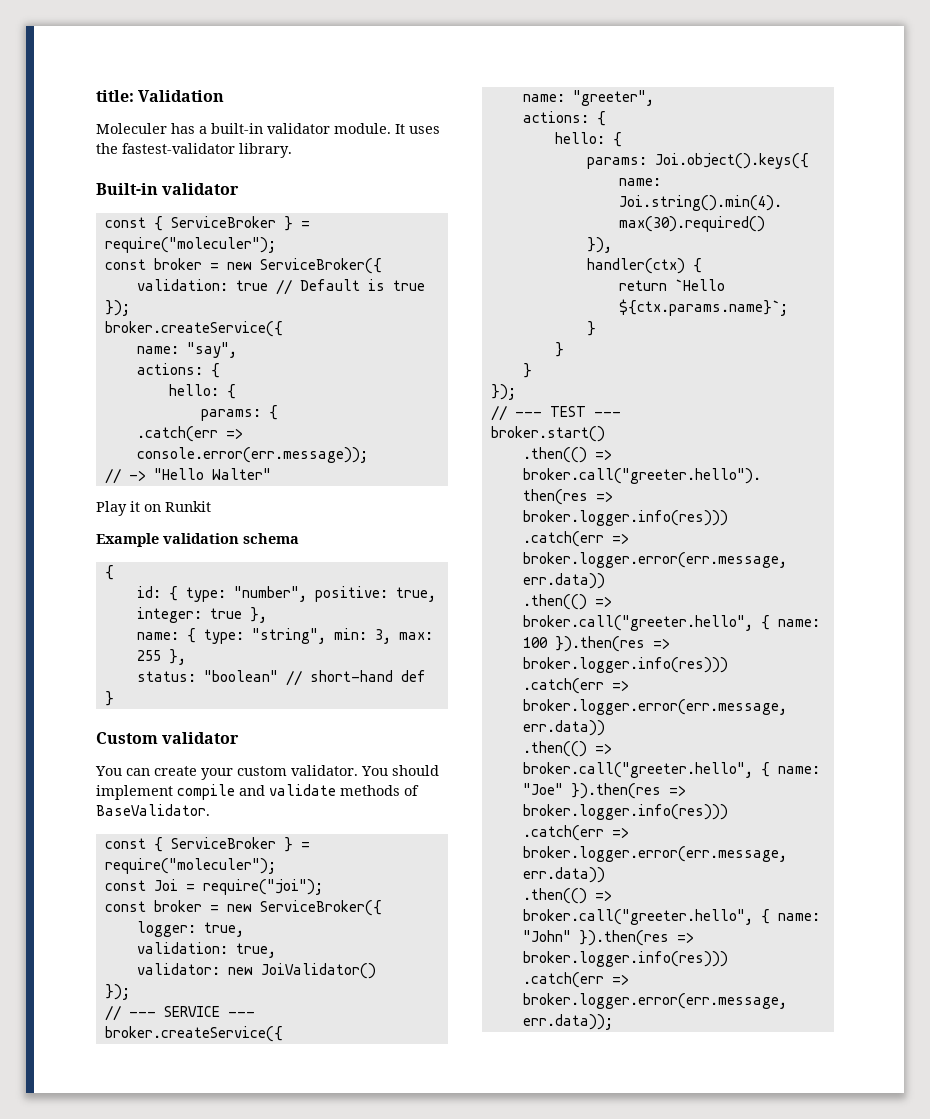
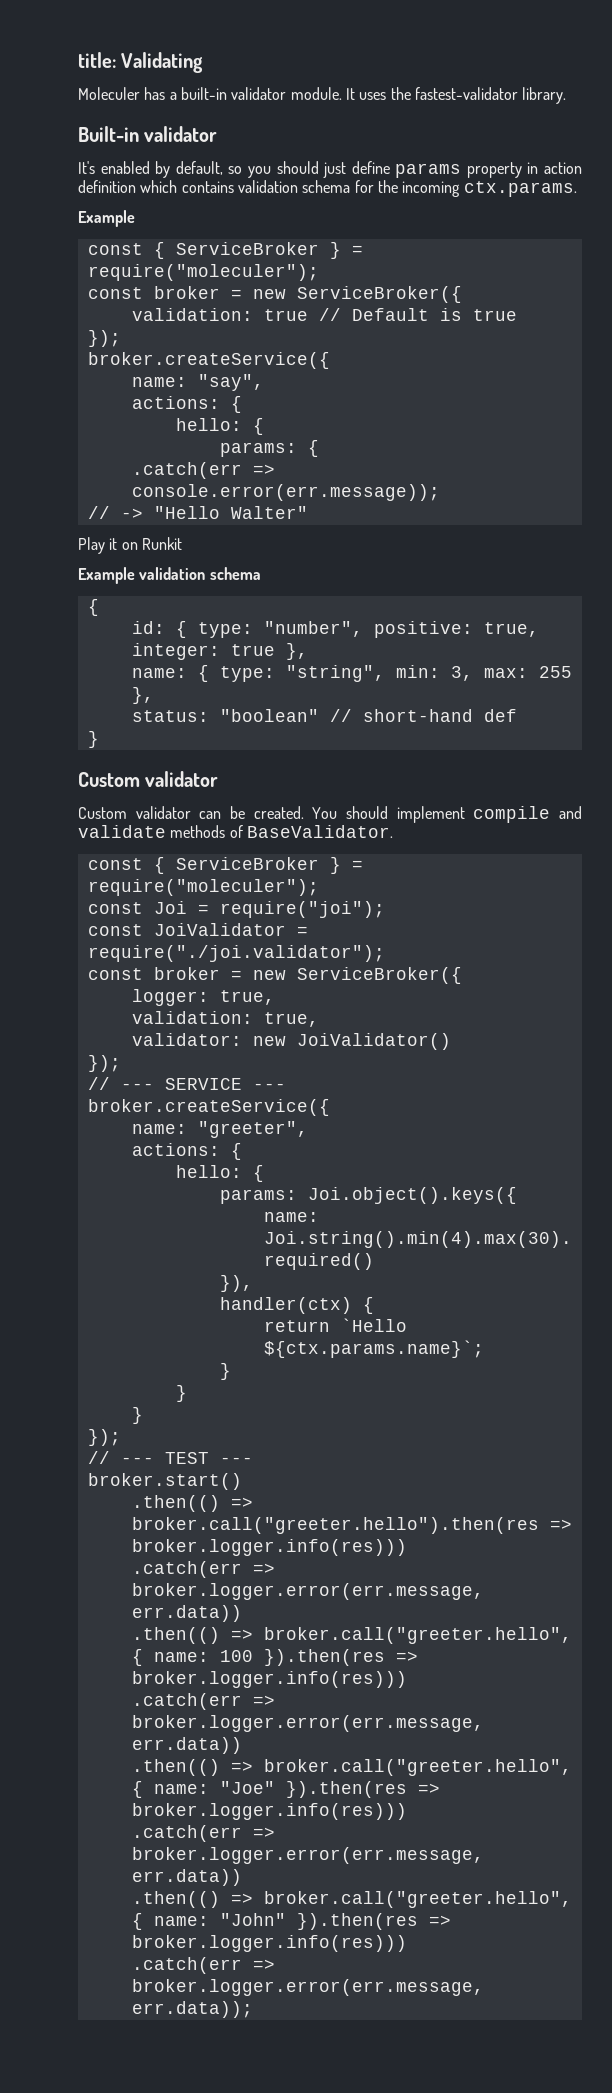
- title: Validation
+ title: Validating
+ It's enabled by default, so you should just define params property in action definition which contains validation schema for the incoming ctx.params.
+ Example
- You can create your custom validator.
+ Custom validator can be created.
+ const JoiValidator = require("./joi.validator");

